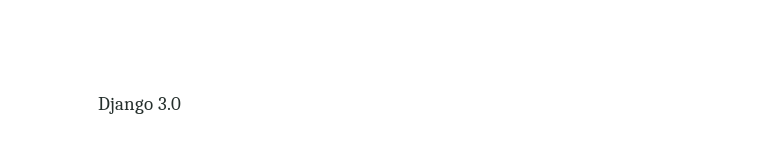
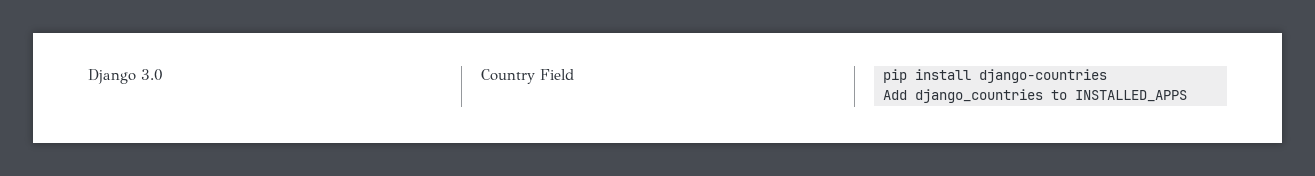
+ Country Field
+ pip install django-countries
+ Add django_countries to INSTALLED_APPS

